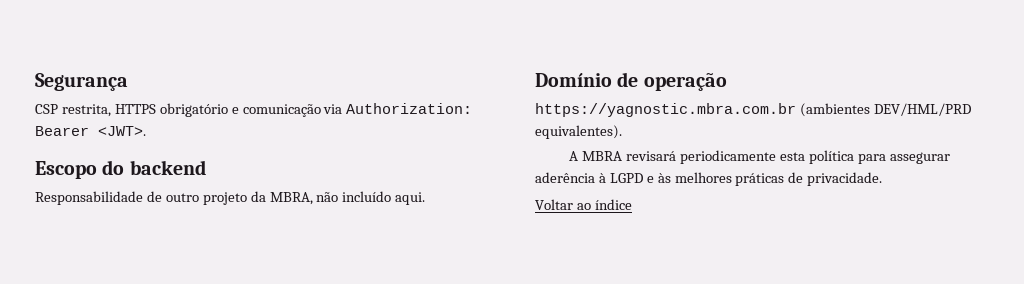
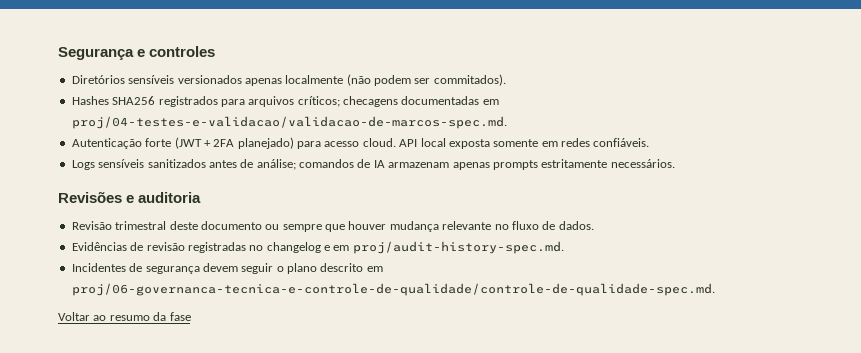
- Segurança
- CSP restrita, HTTPS obrigatório e comunicação via Authorization: Bearer <JWT>.
- Escopo do backend
- Responsabilidade de outro projeto da MBRA, não incluído aqui.
- Domínio de operação
- https://yagnostic.mbra.com.br (ambientes DEV/HML/PRD equivalentes).
- A MBRA revisará periodicamente esta política para assegurar aderência à LGPD e às melhores práticas de privacidade.
+ Segurança e controles
+ Diretórios sensíveis versionados apenas localmente (não podem ser commitados).
+ Hashes SHA256 registrados para arquivos críticos; checagens documentadas em proj/04-testes-e-validacao/validacao-de-marcos-spec.md.
+ Autenticação forte (JWT + 2FA planejado) para acesso cloud. API local exposta somente em redes confiáveis.
+ Logs sensíveis sanitizados antes de análise; comandos de IA armazenam apenas prompts estritamente necessários.
+ Revisões e auditoria
+ Revisão trimestral deste documento ou sempre que houver mudança relevante no fluxo de dados.
+ Evidências de revisão registradas no changelog e em proj/audit-history-spec.md.
+ Incidentes de segurança devem seguir o plano descrito em proj/06-governanca-tecnica-e-controle-de-qualidade/controle-de-qualidade-spec.md.
- Voltar ao índice
+ Voltar ao resumo da fase

